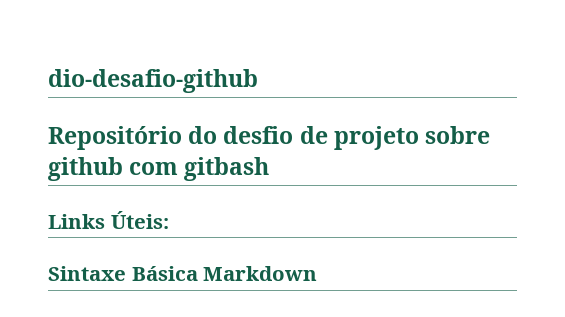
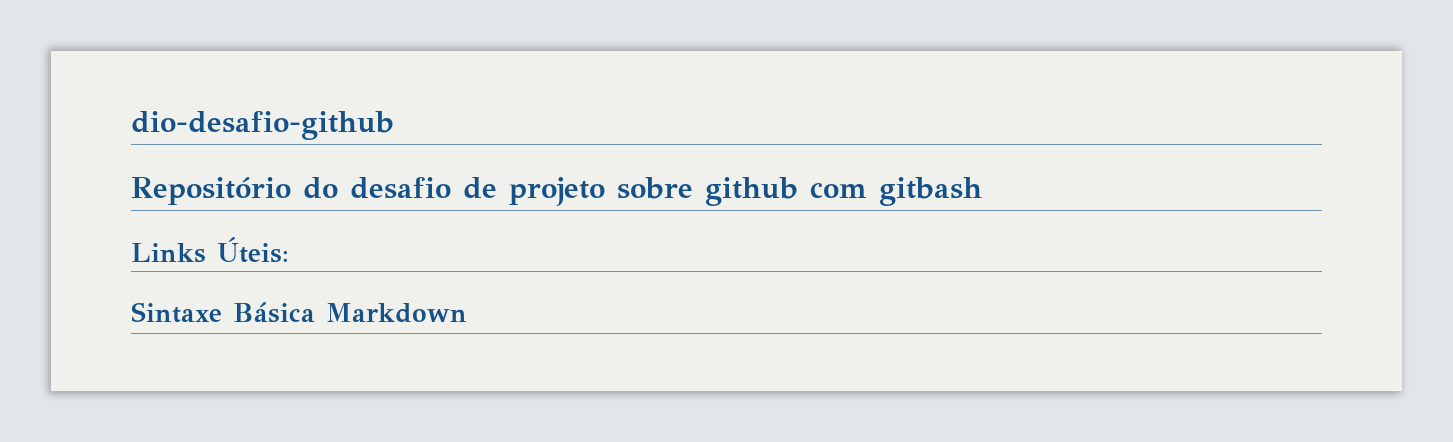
- Repositório do desfio de projeto sobre github com gitbash
+ Repositório do desafio de projeto sobre github com gitbash

